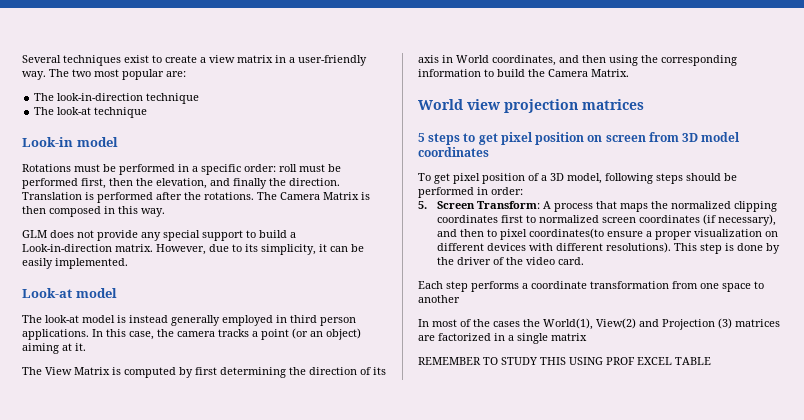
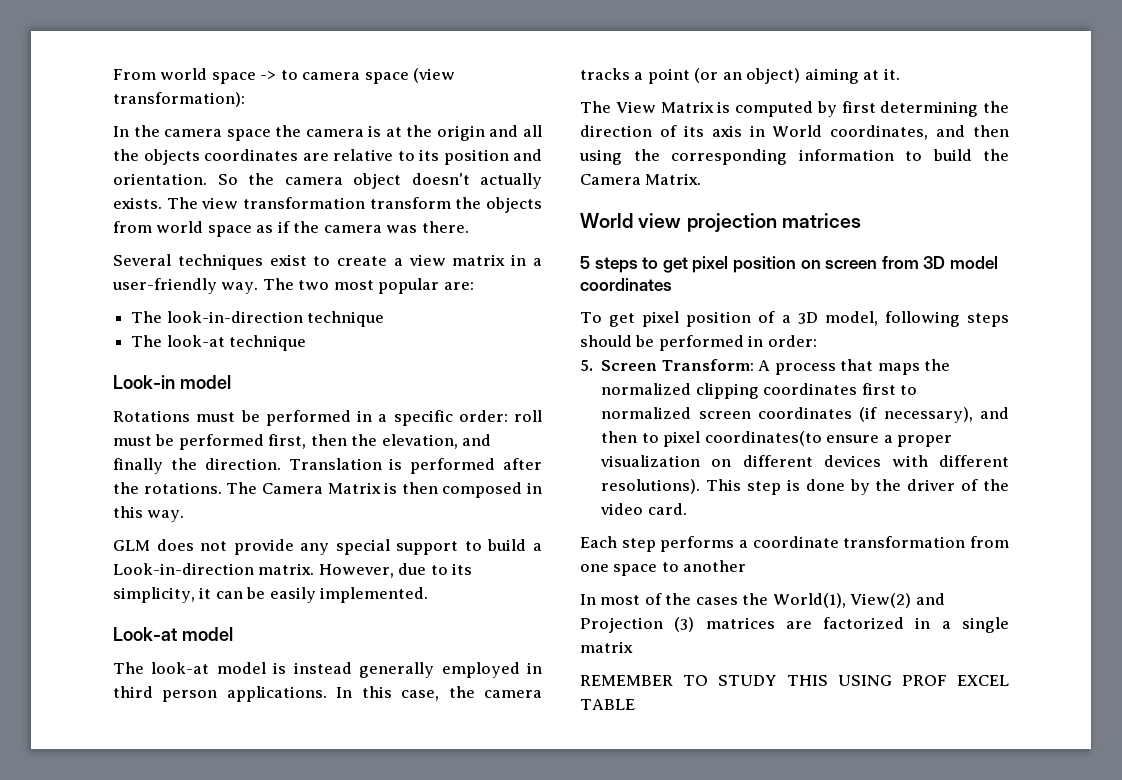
+ From world space -> to camera space (view transformation):
+ In the camera space the camera is at the origin and all the objects coordinates are relative to its position and orientation. So the camera object doesn't actually exists. The view transformation transform the objects from world space as if the camera was there.

